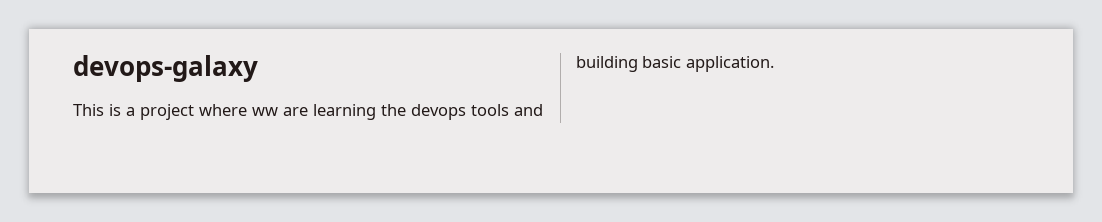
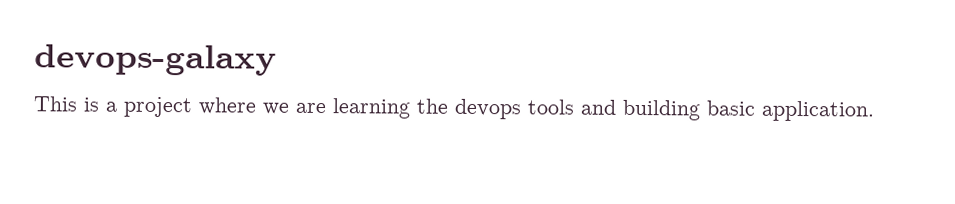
- This is a project where ww are learning the devops tools and building basic application.
+ This is a project where we are learning the devops tools and building basic application.

